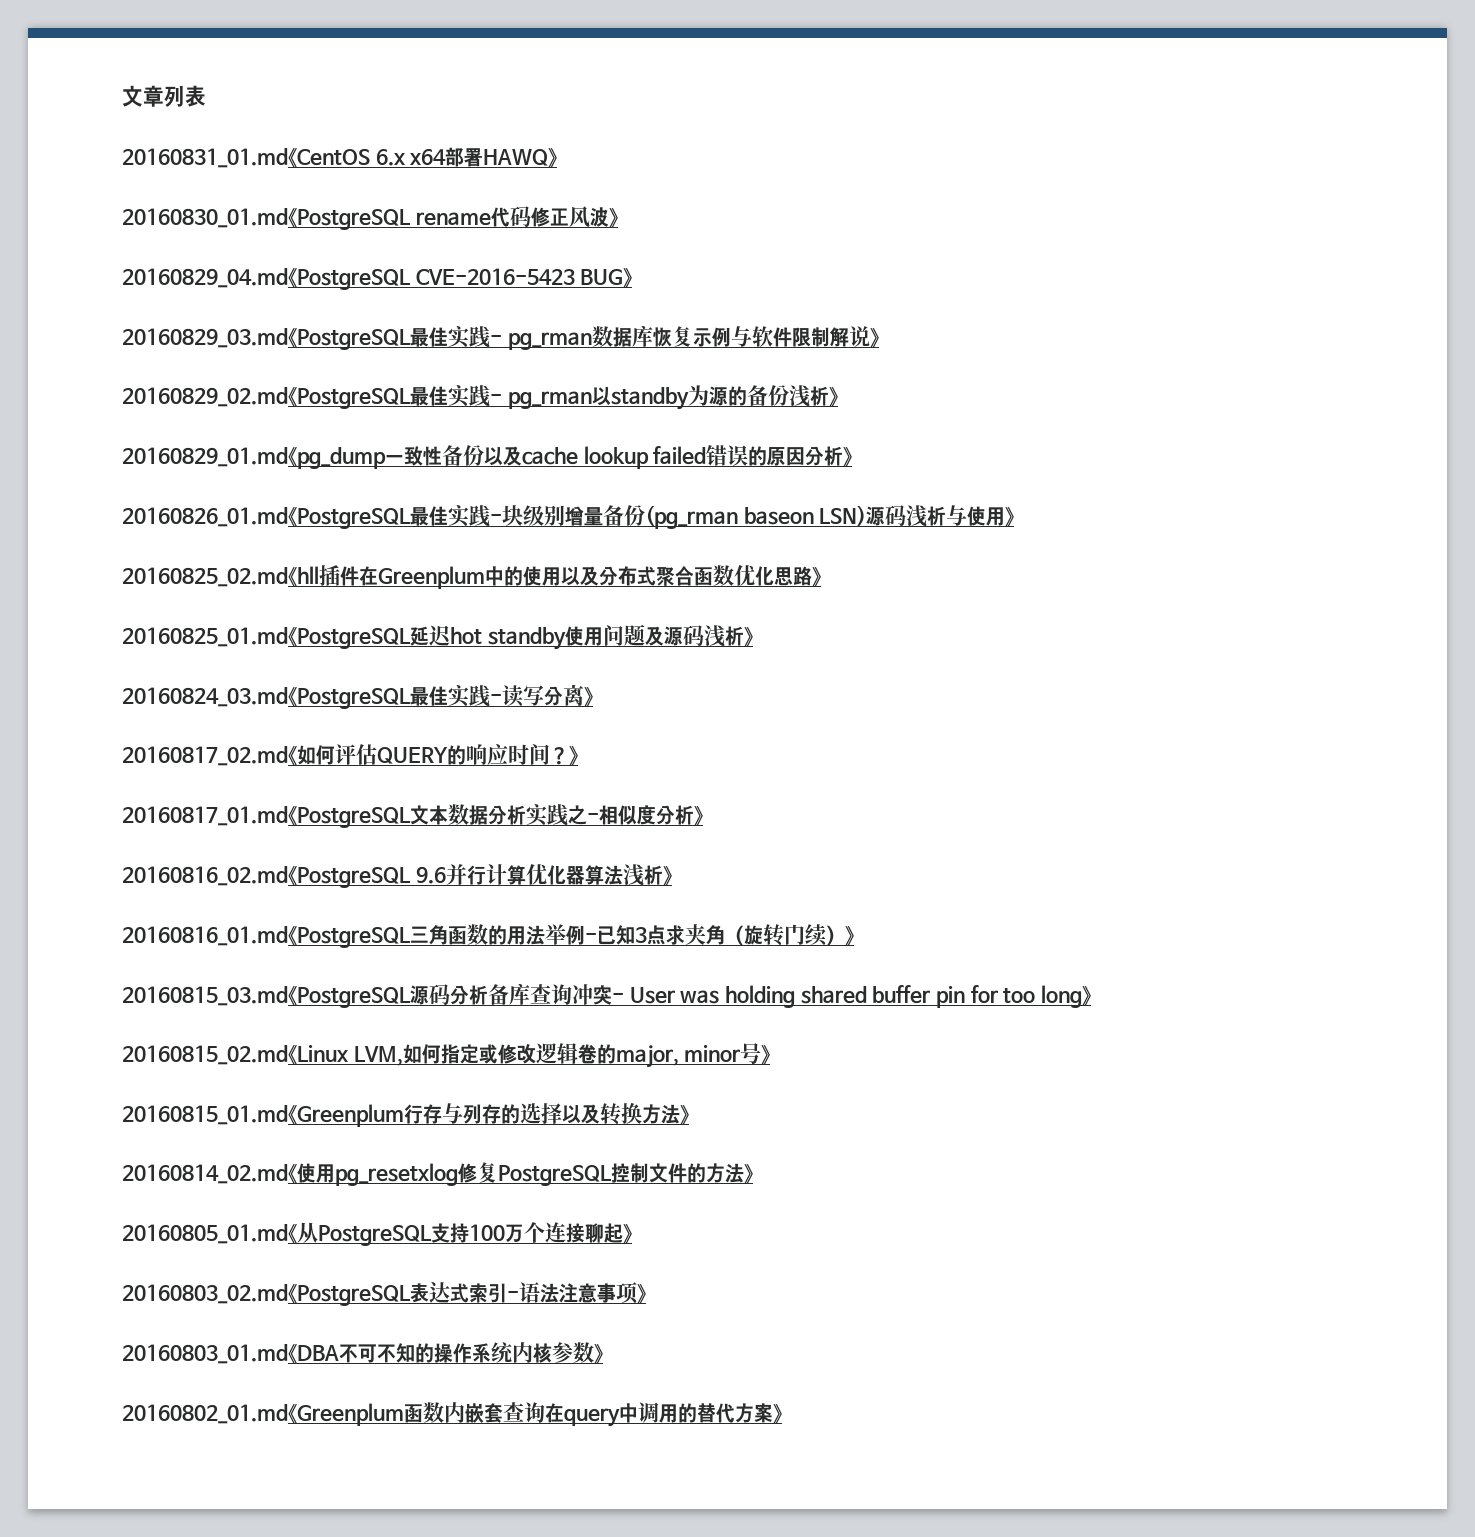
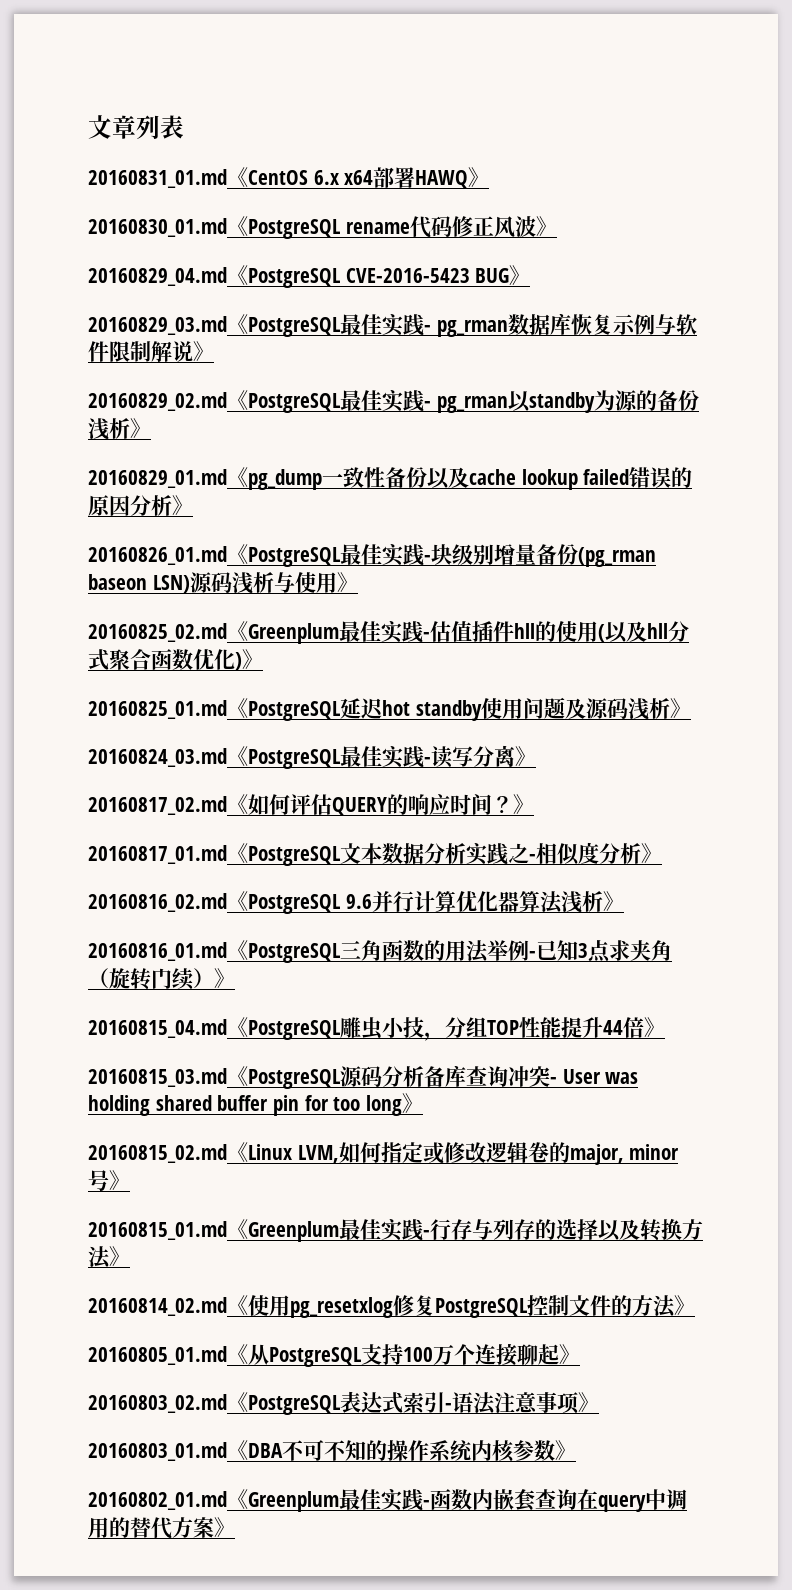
- 20160825_02.md《hll插件在Greenplum中的使用以及分布式聚合函数优化思路》
+ 20160825_02.md《Greenplum最佳实践-估值插件hll的使用(以及hll分式聚合函数优化)》
+ 20160815_04.md《PostgreSQL雕虫小技，分组TOP性能提升44倍》
- 20160815_01.md《Greenplum行存与列存的选择以及转换方法》
+ 20160815_01.md《Greenplum最佳实践-行存与列存的选择以及转换方法》
- 20160802_01.md《Greenplum函数内嵌套查询在query中调用的替代方案》
+ 20160802_01.md《Greenplum最佳实践-函数内嵌套查询在query中调用的替代方案》

